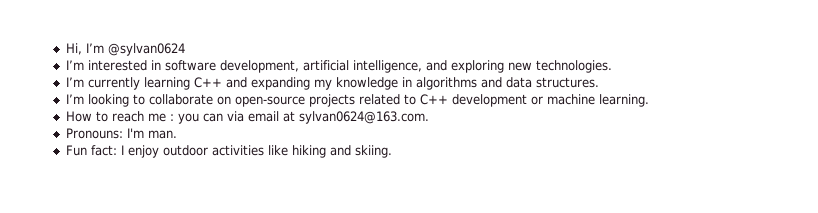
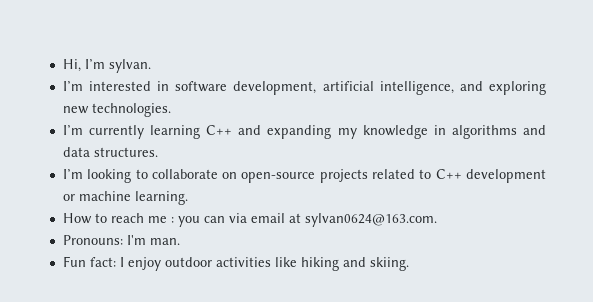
- Hi, I’m @sylvan0624
+ Hi, I’m sylvan.

